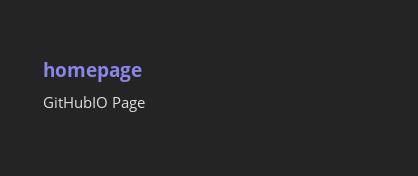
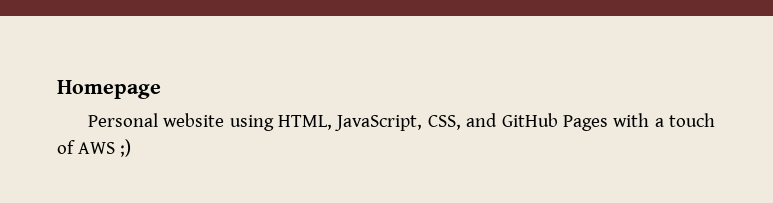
- homepage
- GitHubIO Page
+ Homepage
+ Personal website using HTML, JavaScript, CSS, and GitHub Pages with a touch of AWS ;)

